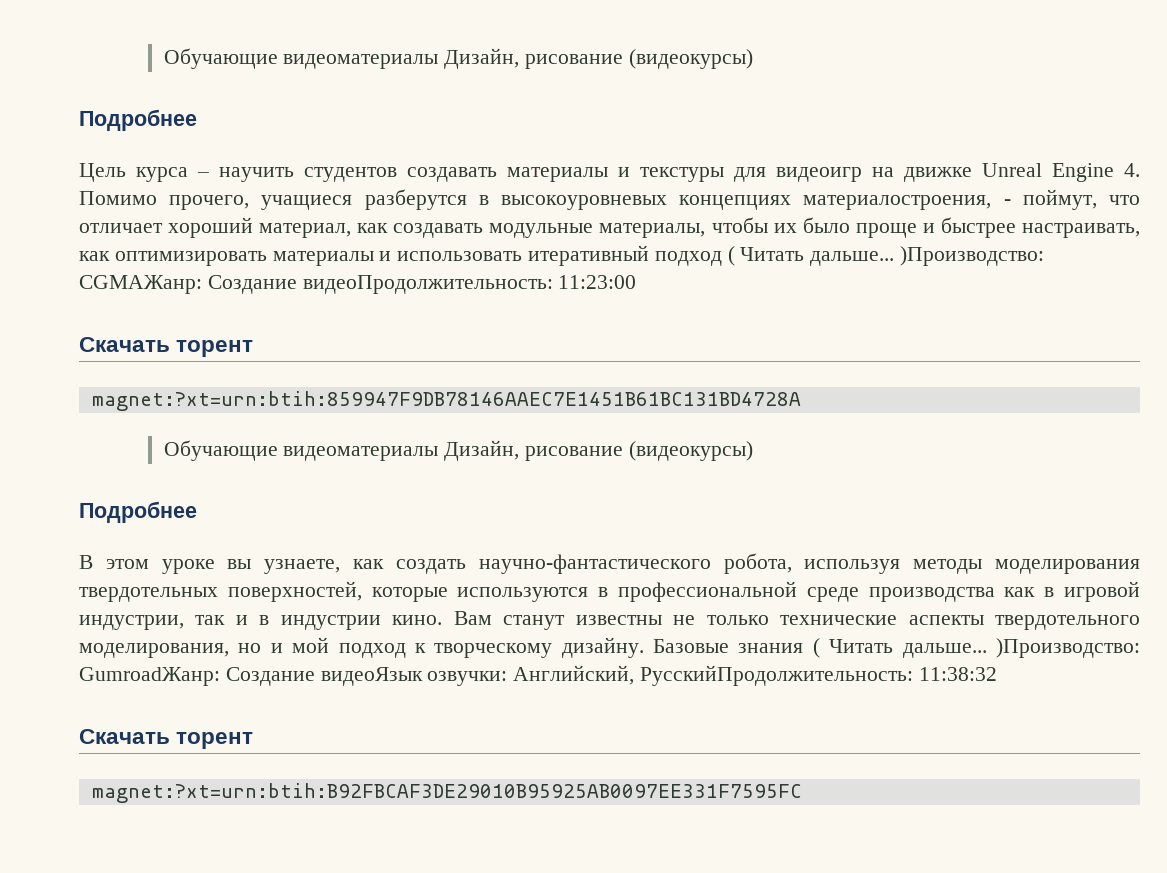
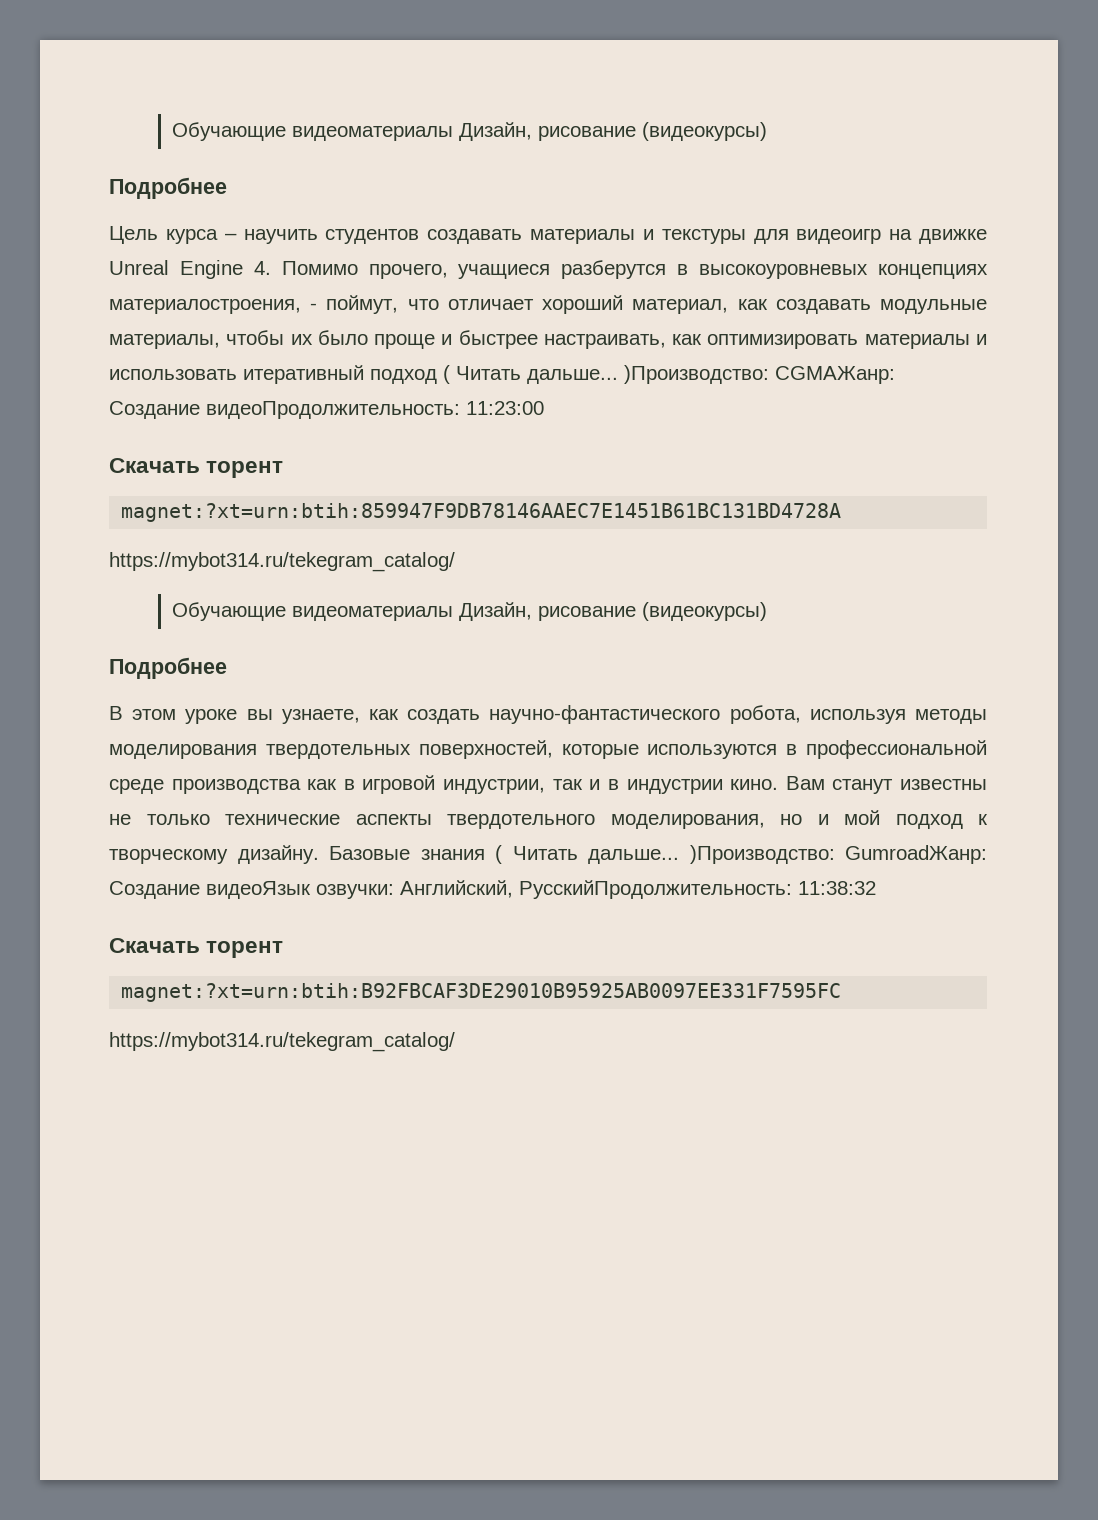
  magnet:?xt=urn:btih:859947F9DB78146AAEC7E1451B61BC131BD4728A
+ https://mybot314.ru/tekegram_catalog/
  magnet:?xt=urn:btih:B92FBCAF3DE29010B95925AB0097EE331F7595FC
+ https://mybot314.ru/tekegram_catalog/

